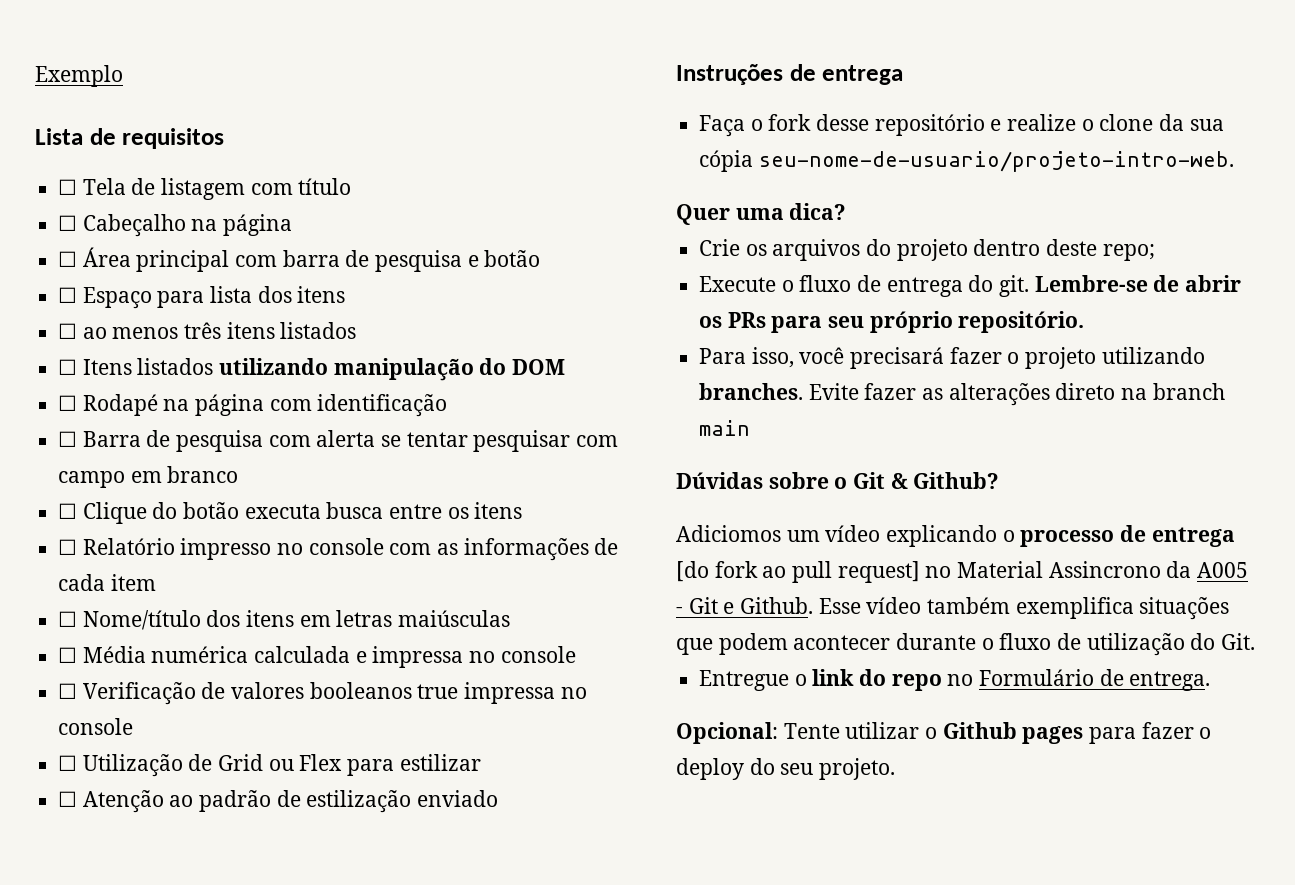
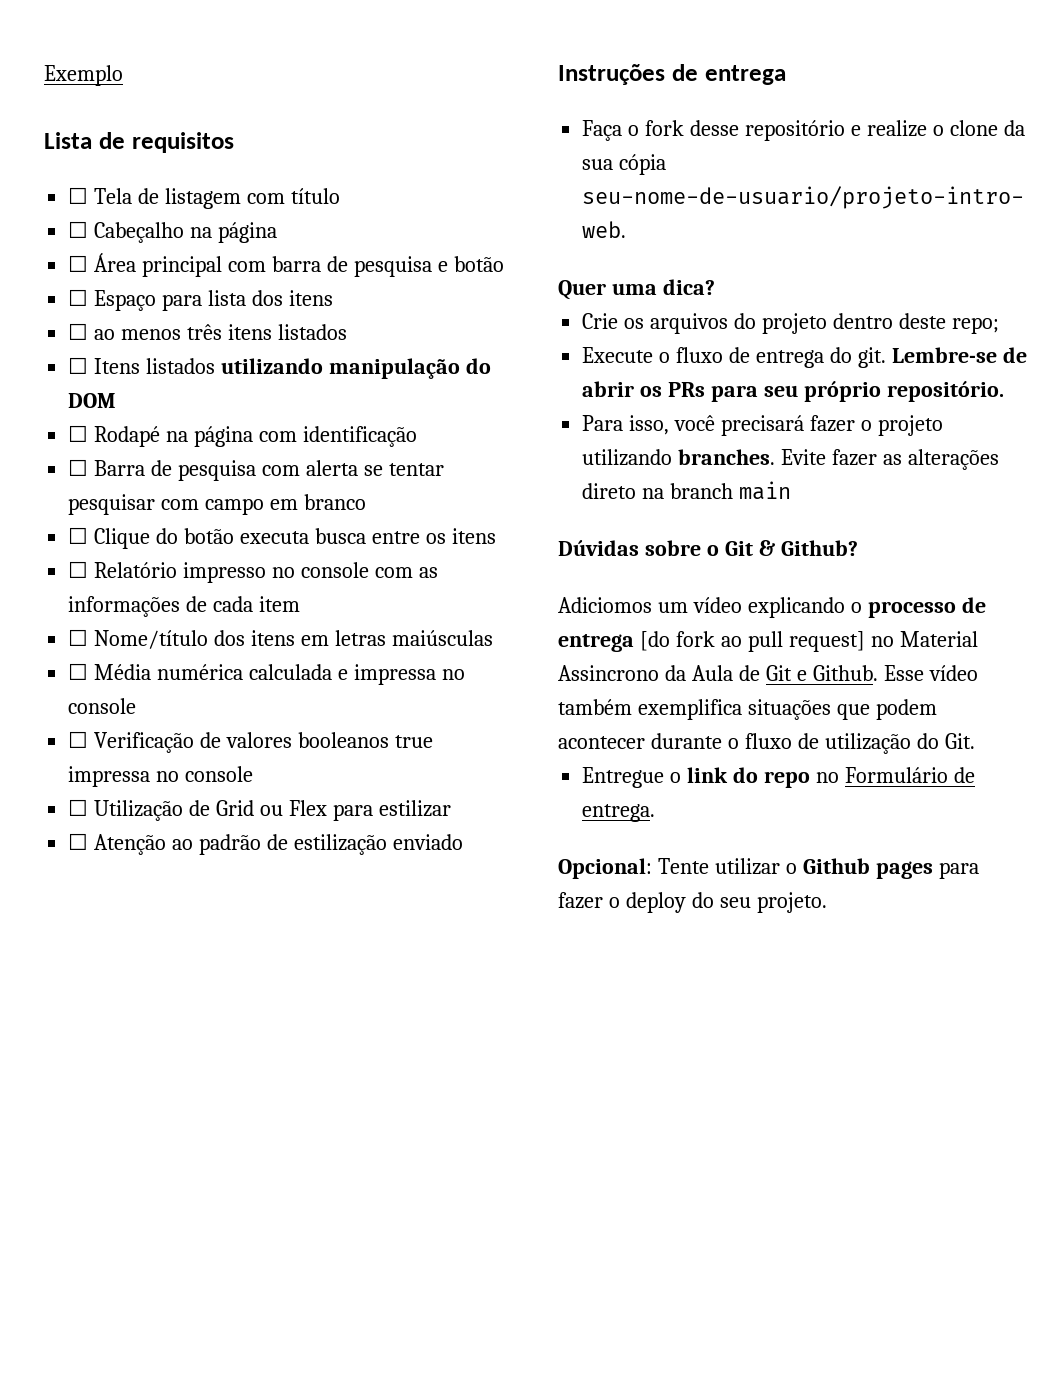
- Adiciomos um vídeo explicando o processo de entrega [do fork ao pull request] no Material Assincrono da A005 - Git e Github.
+ Adiciomos um vídeo explicando o processo de entrega [do fork ao pull request] no Material Assincrono da Aula de Git e Github.

